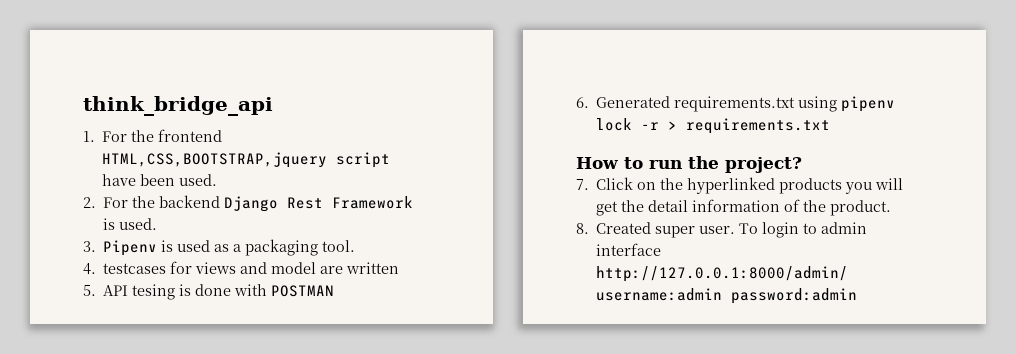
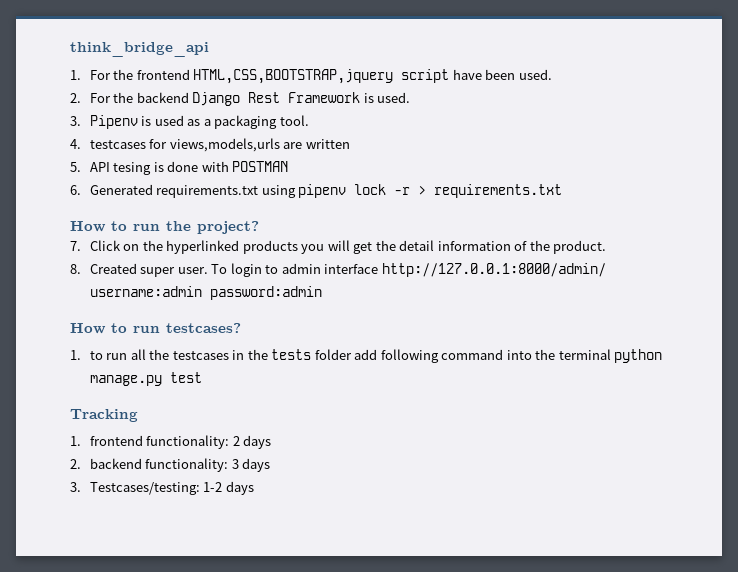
- 4. testcases for views and model are written
+ 4. testcases for views,models,urls are written
+ How to run testcases?
+ 1. to run all the testcases in the tests folder add following command into the terminal python manage.py test
+ Tracking
+ 1. frontend functionality: 2 days
+ 2. backend functionality: 3 days
+ 3. Testcases/testing: 1-2 days

